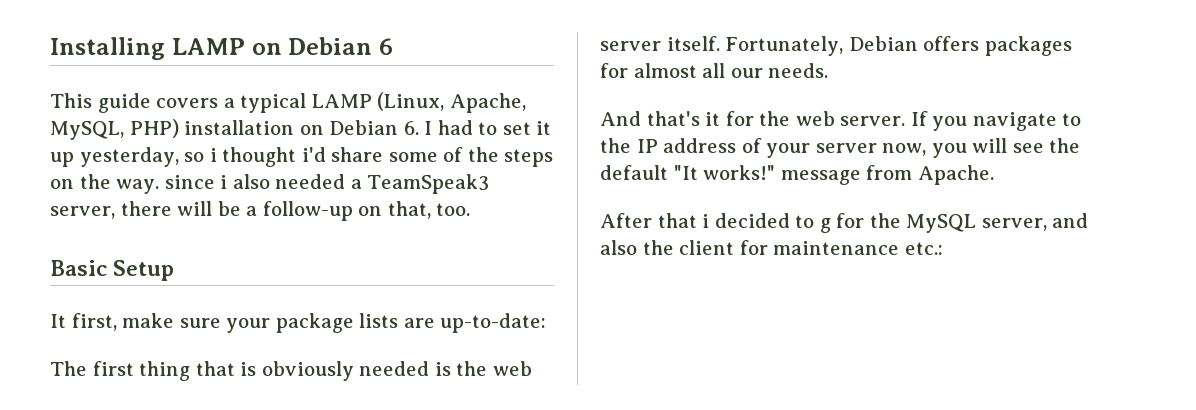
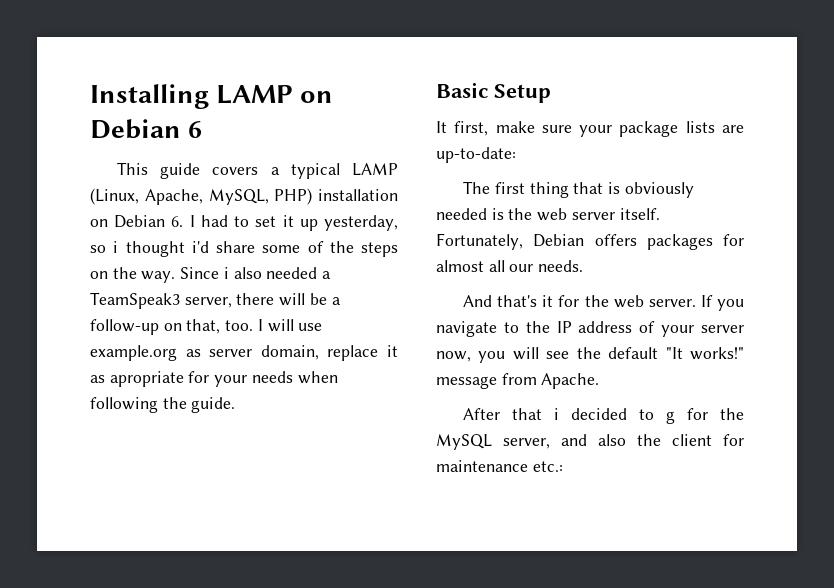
- This guide covers a typical LAMP (Linux, Apache, MySQL, PHP) installation on Debian 6. I had to set it up yesterday, so i thought i'd share some of the steps on the way. since i also needed a TeamSpeak3 server, there will be a follow-up on that, too.
+ This guide covers a typical LAMP (Linux, Apache, MySQL, PHP) installation on Debian 6. I had to set it up yesterday, so i thought i'd share some of the steps on the way. Since i also needed a TeamSpeak3 server, there will be a follow-up on that, too. I will use example.org as server domain, replace it as apropriate for your needs when following the guide.

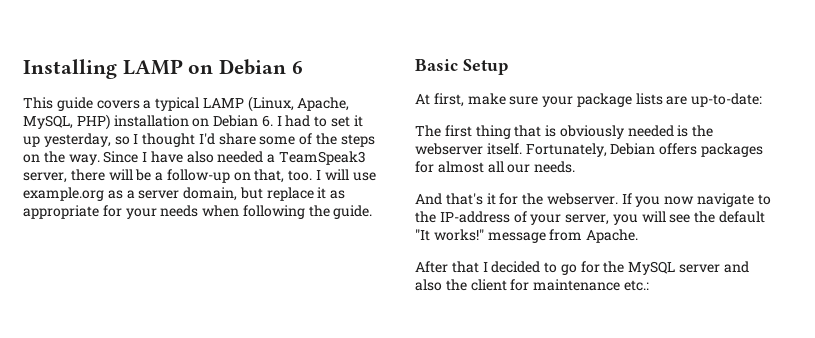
- This guide covers a typical LAMP (Linux, Apache, MySQL, PHP) installation on Debian 6. I had to set it up yesterday, so i thought i'd share some of the steps on the way.
+ This guide covers a typical LAMP (Linux, Apache, MySQL, PHP) installation on Debian 6. I had to set it up yesterday, so I thought I'd share some of the steps on the way.
- Since i also needed a TeamSpeak3 server, there will be a follow-up on that, too.
+ Since I have also needed a TeamSpeak3 server, there will be a follow-up on that, too.
- I will use example.org as server domain, replace it as apropriate for your needs when following the guide.
+ I will use example.org as a server domain, but replace it as appropriate for your needs when following the guide.
- It first, make sure your package lists are up-to-date:
+ At first, make sure your package lists are up-to-date:
- The first thing that is obviously needed is the web server itself.
+ The first thing that is obviously needed is the webserver itself.
- And that's it for the web server.
+ And that's it for the webserver.
- If you navigate to the IP address of your server now, you will see the default "It works!" message from Apache.
+ If you now navigate to the IP-address of your server, you will see the default "It works!" message from Apache.
- After that i decided to g for the MySQL server, and also the client for maintenance etc.:
+ After that I decided to go for the MySQL server and also the client for maintenance etc.:

